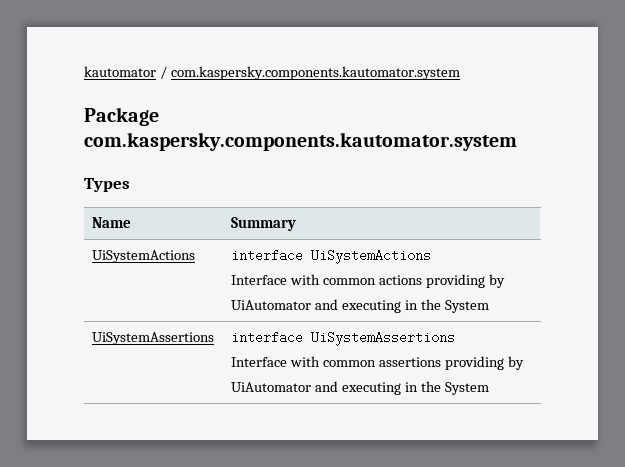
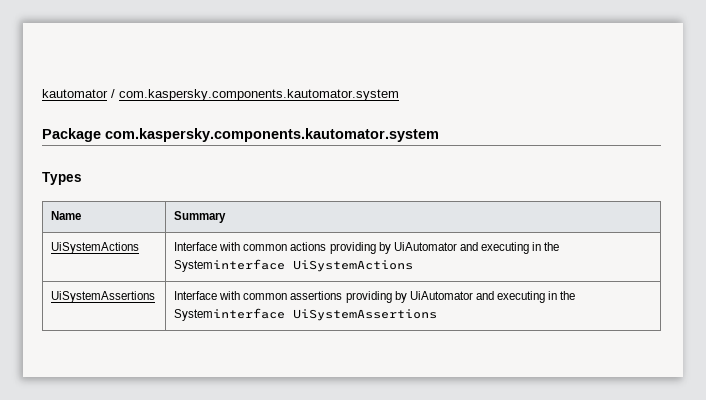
- UiSystemActions | interface UiSystemActions
- Interface with common actions providing by UiAutomator and executing in the System
+ UiSystemActions | Interface with common actions providing by UiAutomator and executing in the Systeminterface UiSystemActions
- UiSystemAssertions | interface UiSystemAssertions
- Interface with common assertions providing by UiAutomator and executing in the System
+ UiSystemAssertions | Interface with common assertions providing by UiAutomator and executing in the Systeminterface UiSystemAssertions

